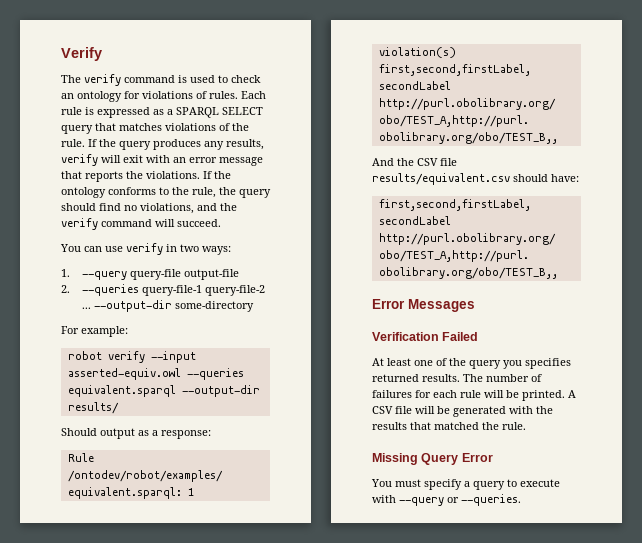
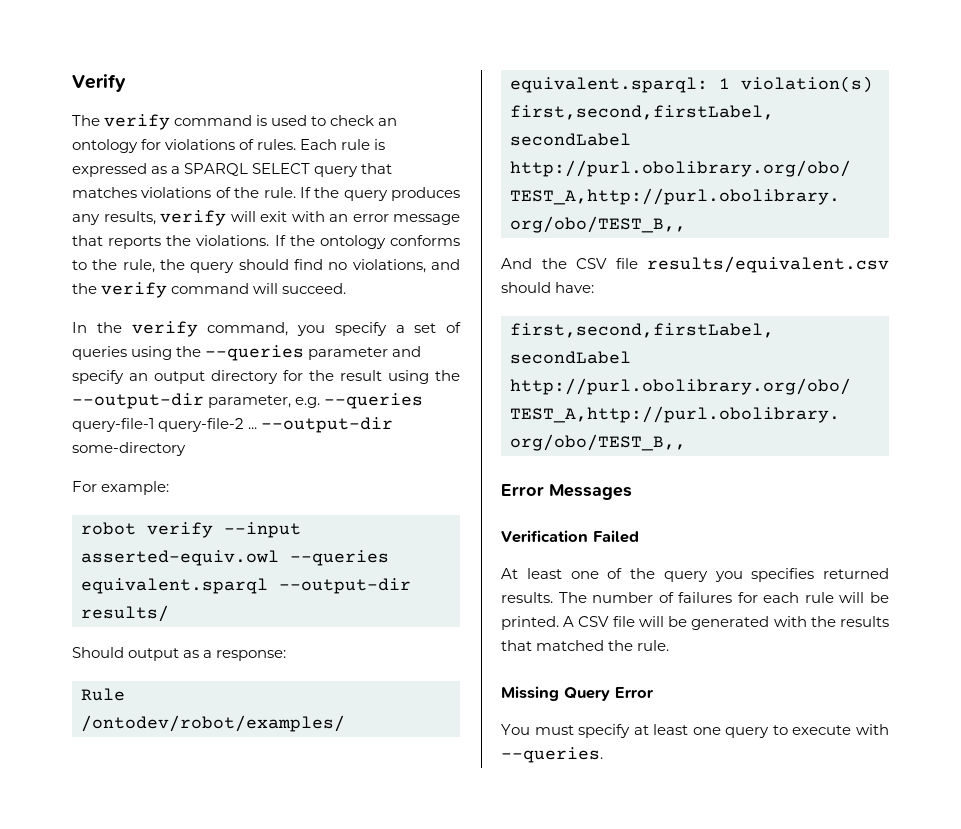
- You can use verify in two ways:
- 1. --query query-file output-file
- 2. --queries query-file-1 query-file-2 ...
+ In the verify command, you specify a set of queries using the --queries parameter and specify an output directory for the result using the --output-dir parameter, e.g. --queries query-file-1 query-file-2 ...
- You must specify a query to execute with --query or --queries.
+ You must specify at least one query to execute with --queries.

